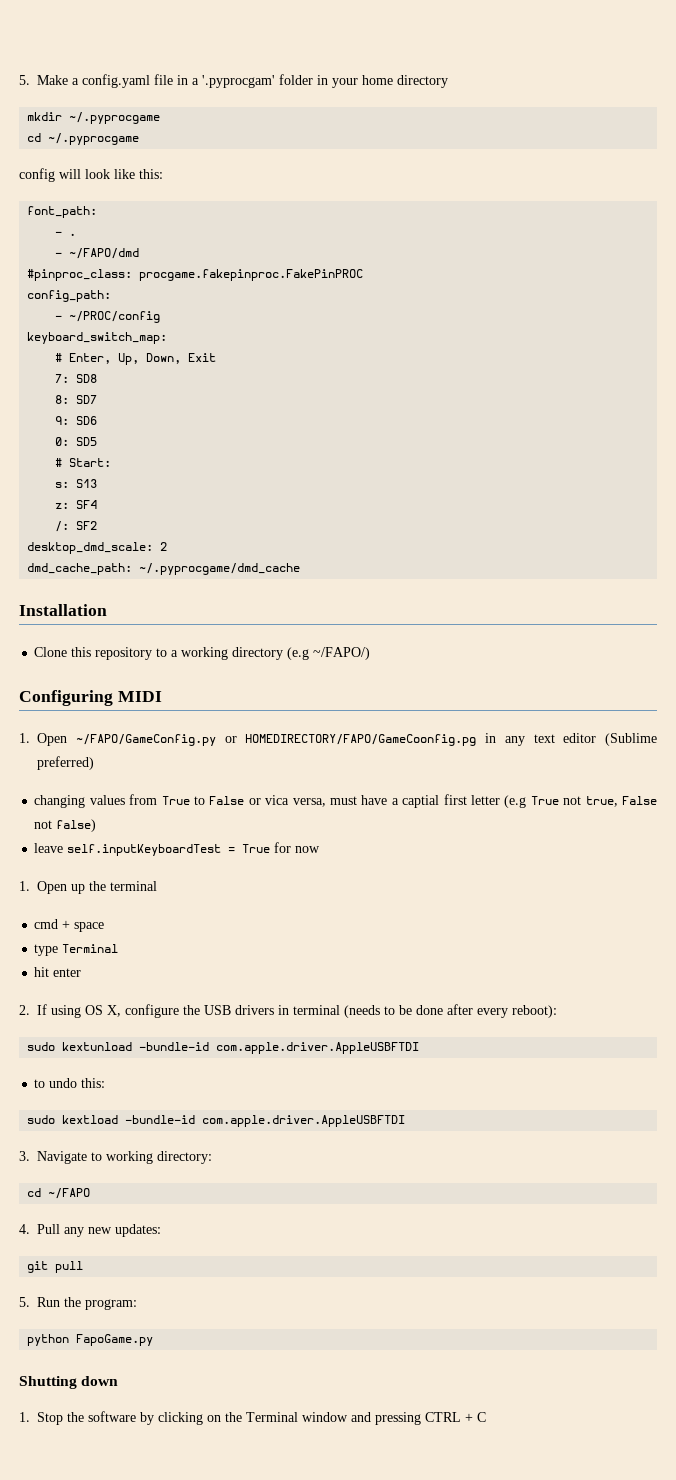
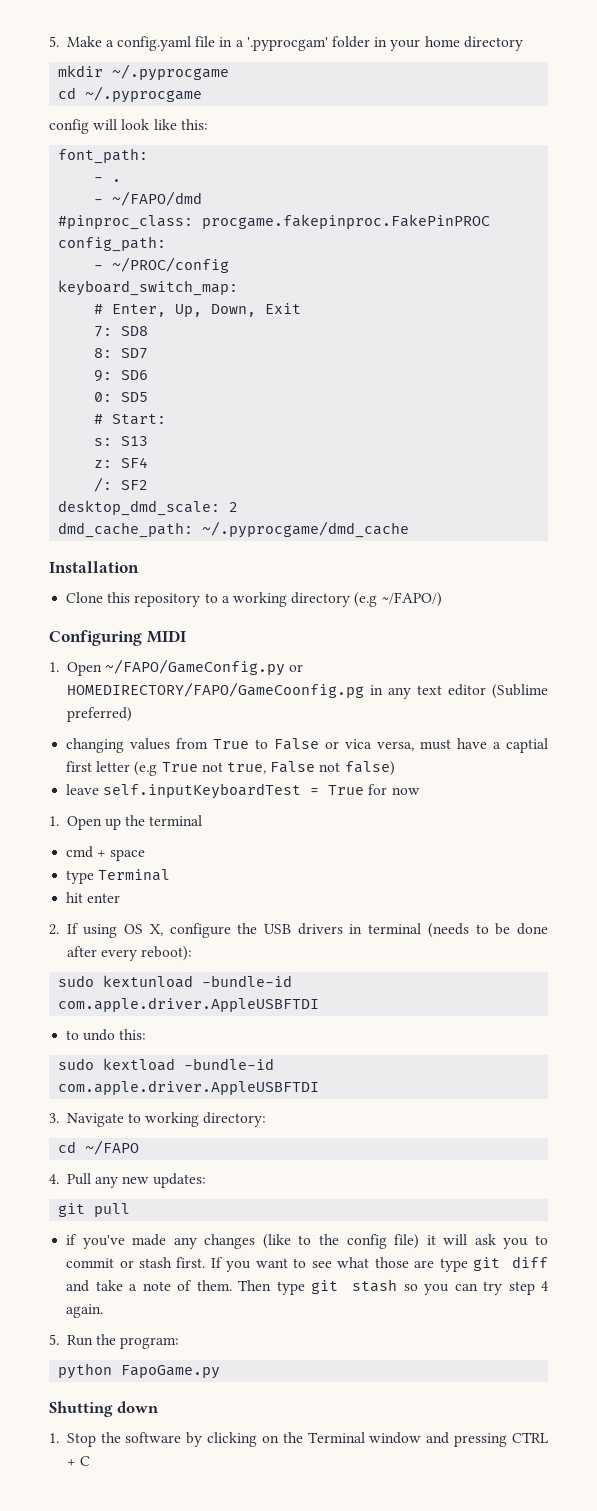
+ if you've made any changes (like to the config file) it will ask you to commit or stash first. If you want to see what those are type git diff and take a note of them. Then type git stash so you can try step 4 again.

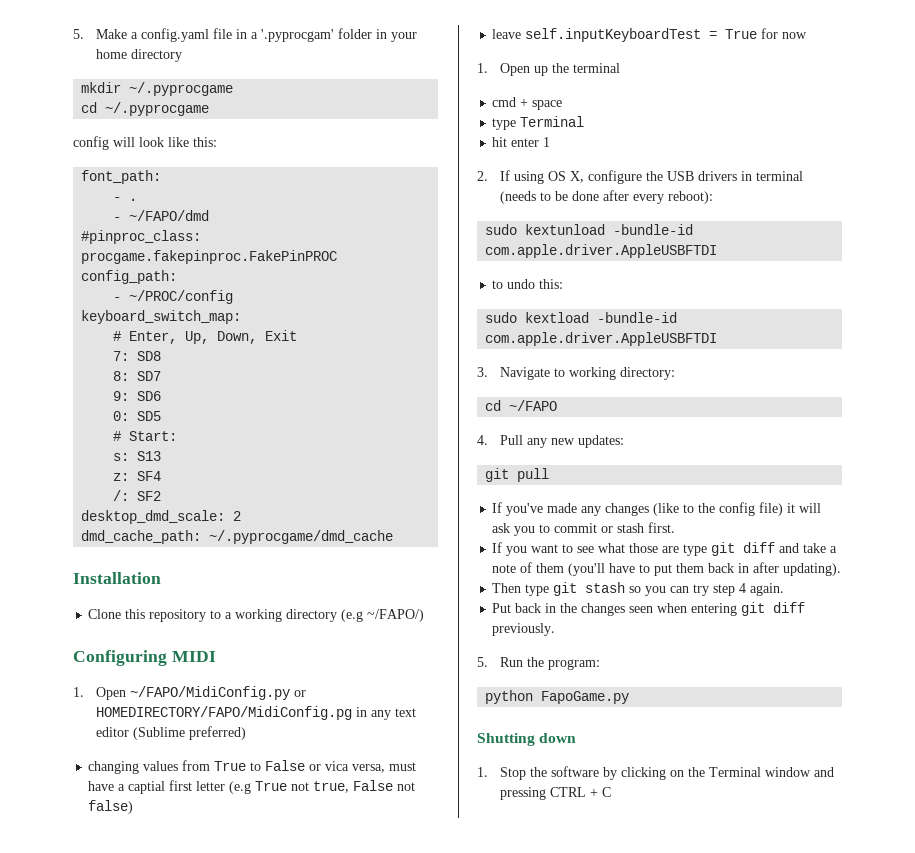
- 1. Open ~/FAPO/GameConfig.py or HOMEDIRECTORY/FAPO/GameCoonfig.pg in any text editor (Sublime preferred)
+ 1. Open ~/FAPO/MidiConfig.py or HOMEDIRECTORY/FAPO/MidiConfig.pg in any text editor (Sublime preferred)
- hit enter
+ hit enter 1
- if you've made any changes (like to the config file) it will ask you to commit or stash first. If you want to see what those are type git diff and take a note of them. Then type git stash so you can try step 4 again.
+ If you've made any changes (like to the config file) it will ask you to commit or stash first.
+ If you want to see what those are type git diff and take a note of them (you'll have to put them back in after updating).
+ Then type git stash so you can try step 4 again.
+ Put back in the changes seen when entering git diff previously.

